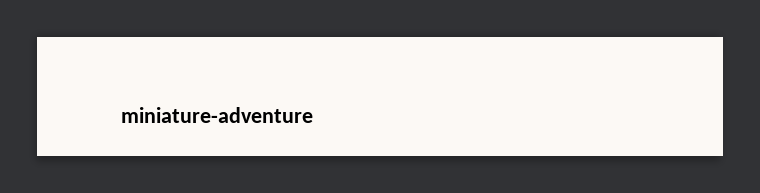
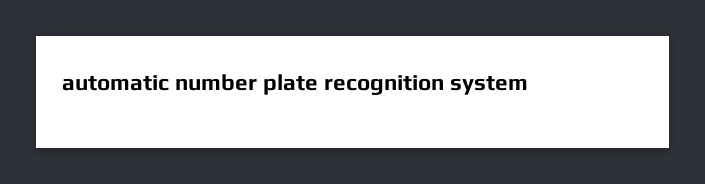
- miniature-adventure
+ automatic number plate recognition system

